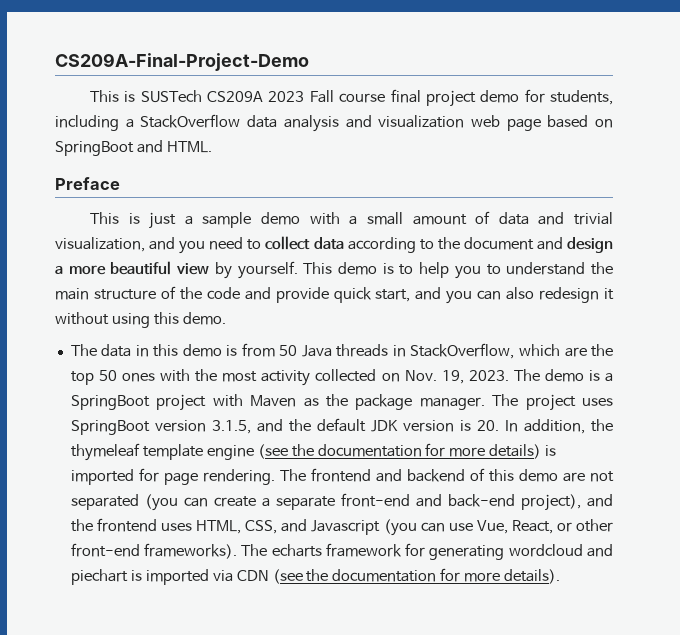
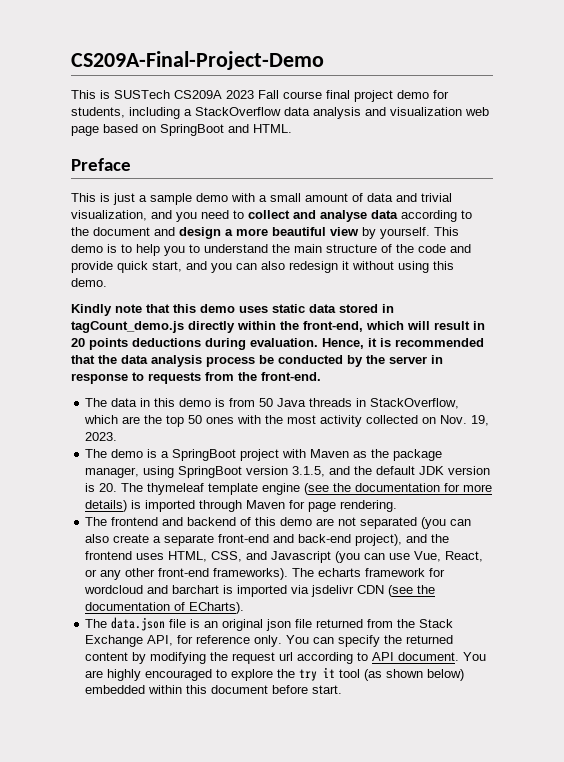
- This is just a sample demo with a small amount of data and trivial visualization, and you need to collect data according to the document and design a more beautiful view by yourself.
+ This is just a sample demo with a small amount of data and trivial visualization, and you need to collect and analyse data according to the document and design a more beautiful view by yourself.
+ Kindly note that this demo uses static data stored in tagCount_demo.js directly within the front-end, which will result in 20 points deductions during evaluation. Hence, it is recommended that the data analysis process be conducted by the server in response to requests from the front-end.
- The data in this demo is from 50 Java threads in StackOverflow, which are the top 50 ones with the most activity collected on Nov. 19, 2023. The demo is a SpringBoot project with Maven as the package manager. The project uses SpringBoot version 3.1.5, and the default JDK version is 20. In addition, the thymeleaf template engine (see the documentation for more details) is imported for page rendering. The frontend and backend of this demo are not separated (you can create a separate front-end and back-end project), and the frontend uses HTML, CSS, and Javascript (you can use Vue, React, or other front-end frameworks).
+ The data in this demo is from 50 Java threads in StackOverflow, which are the top 50 ones with the most activity collected on Nov. 19, 2023.
+ The demo is a SpringBoot project with Maven as the package manager, using SpringBoot version 3.1.5, and the default JDK version is 20. The thymeleaf template engine (see the documentation for more details) is imported through Maven for page rendering.
+ The frontend and backend of this demo are not separated (you can also create a separate front-end and back-end project), and the frontend uses HTML, CSS, and Javascript (you can use Vue, React, or any other front-end frameworks).
- The echarts framework for generating wordcloud and piechart is imported via CDN (see the documentation for more details).
+ The echarts framework for wordcloud and barchart is imported via jsdelivr CDN (see the documentation of ECharts).
+ The data.json file is an original json file returned from the Stack Exchange API, for reference only. You can specify the returned content by modifying the request url according to API document. You are highly encouraged to explore the try it tool (as shown below) embedded within this document before start.

